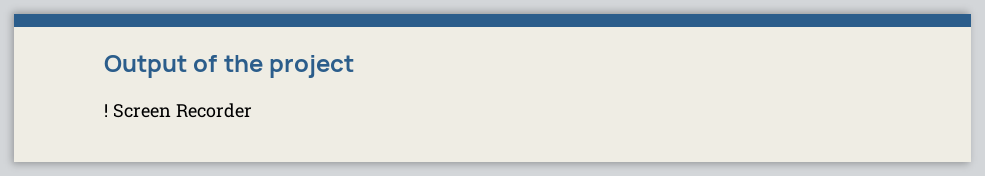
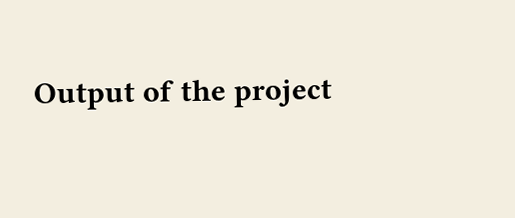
- ! Screen Recorder

